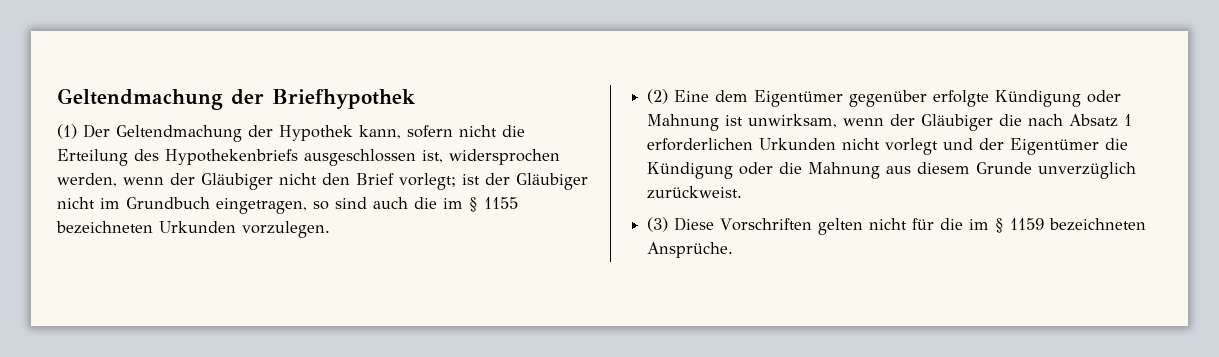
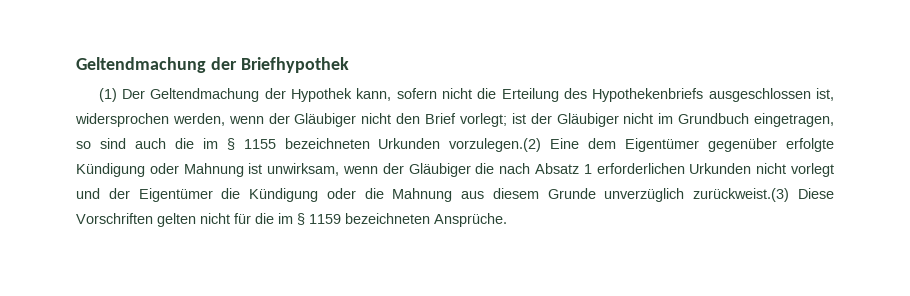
- ist der Gläubiger nicht im Grundbuch eingetragen, so sind auch die im § 1155 bezeichneten Urkunden vorzulegen.
- (2) Eine dem Eigentümer gegenüber erfolgte Kündigung oder Mahnung ist unwirksam, wenn der Gläubiger die nach Absatz 1 erforderlichen Urkunden nicht vorlegt und der Eigentümer die Kündigung oder die Mahnung aus diesem Grunde unverzüglich zurückweist.
- (3) Diese Vorschriften gelten nicht für die im § 1159 bezeichneten Ansprüche.
+ ist der Gläubiger nicht im Grundbuch eingetragen, so sind auch die im § 1155 bezeichneten Urkunden vorzulegen.(2) Eine dem Eigentümer gegenüber erfolgte Kündigung oder Mahnung ist unwirksam, wenn der Gläubiger die nach Absatz 1 erforderlichen Urkunden nicht vorlegt und der Eigentümer die Kündigung oder die Mahnung aus diesem Grunde unverzüglich zurückweist.(3) Diese Vorschriften gelten nicht für die im § 1159 bezeichneten Ansprüche.

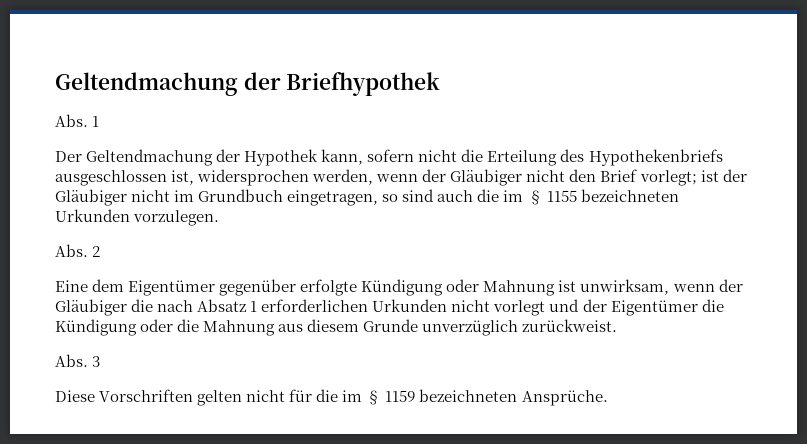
- (1) Der Geltendmachung der Hypothek kann, sofern nicht die Erteilung des Hypothekenbriefs ausgeschlossen ist, widersprochen werden, wenn der Gläubiger nicht den Brief vorlegt;
+ Abs. 1
+ Der Geltendmachung der Hypothek kann, sofern nicht die Erteilung des Hypothekenbriefs ausgeschlossen ist, widersprochen werden, wenn der Gläubiger nicht den Brief vorlegt;
- ist der Gläubiger nicht im Grundbuch eingetragen, so sind auch die im § 1155 bezeichneten Urkunden vorzulegen.(2) Eine dem Eigentümer gegenüber erfolgte Kündigung oder Mahnung ist unwirksam, wenn der Gläubiger die nach Absatz 1 erforderlichen Urkunden nicht vorlegt und der Eigentümer die Kündigung oder die Mahnung aus diesem Grunde unverzüglich zurückweist.(3) Diese Vorschriften gelten nicht für die im § 1159 bezeichneten Ansprüche.
+ ist der Gläubiger nicht im Grundbuch eingetragen, so sind auch die im § 1155 bezeichneten Urkunden vorzulegen.
+ Abs. 2
+ Eine dem Eigentümer gegenüber erfolgte Kündigung oder Mahnung ist unwirksam, wenn der Gläubiger die nach Absatz 1 erforderlichen Urkunden nicht vorlegt und der Eigentümer die Kündigung oder die Mahnung aus diesem Grunde unverzüglich zurückweist.
+ Abs. 3
+ Diese Vorschriften gelten nicht für die im § 1159 bezeichneten Ansprüche.

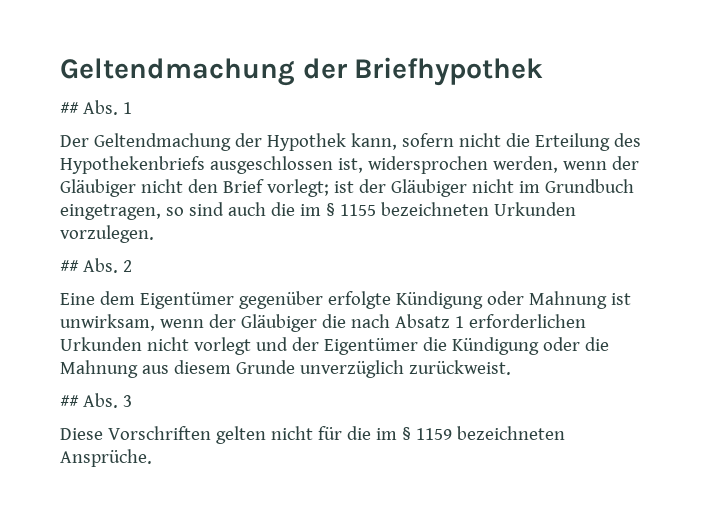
- Abs. 1
+ ## Abs. 1
- Abs. 2
+ ## Abs. 2
- Abs. 3
+ ## Abs. 3

